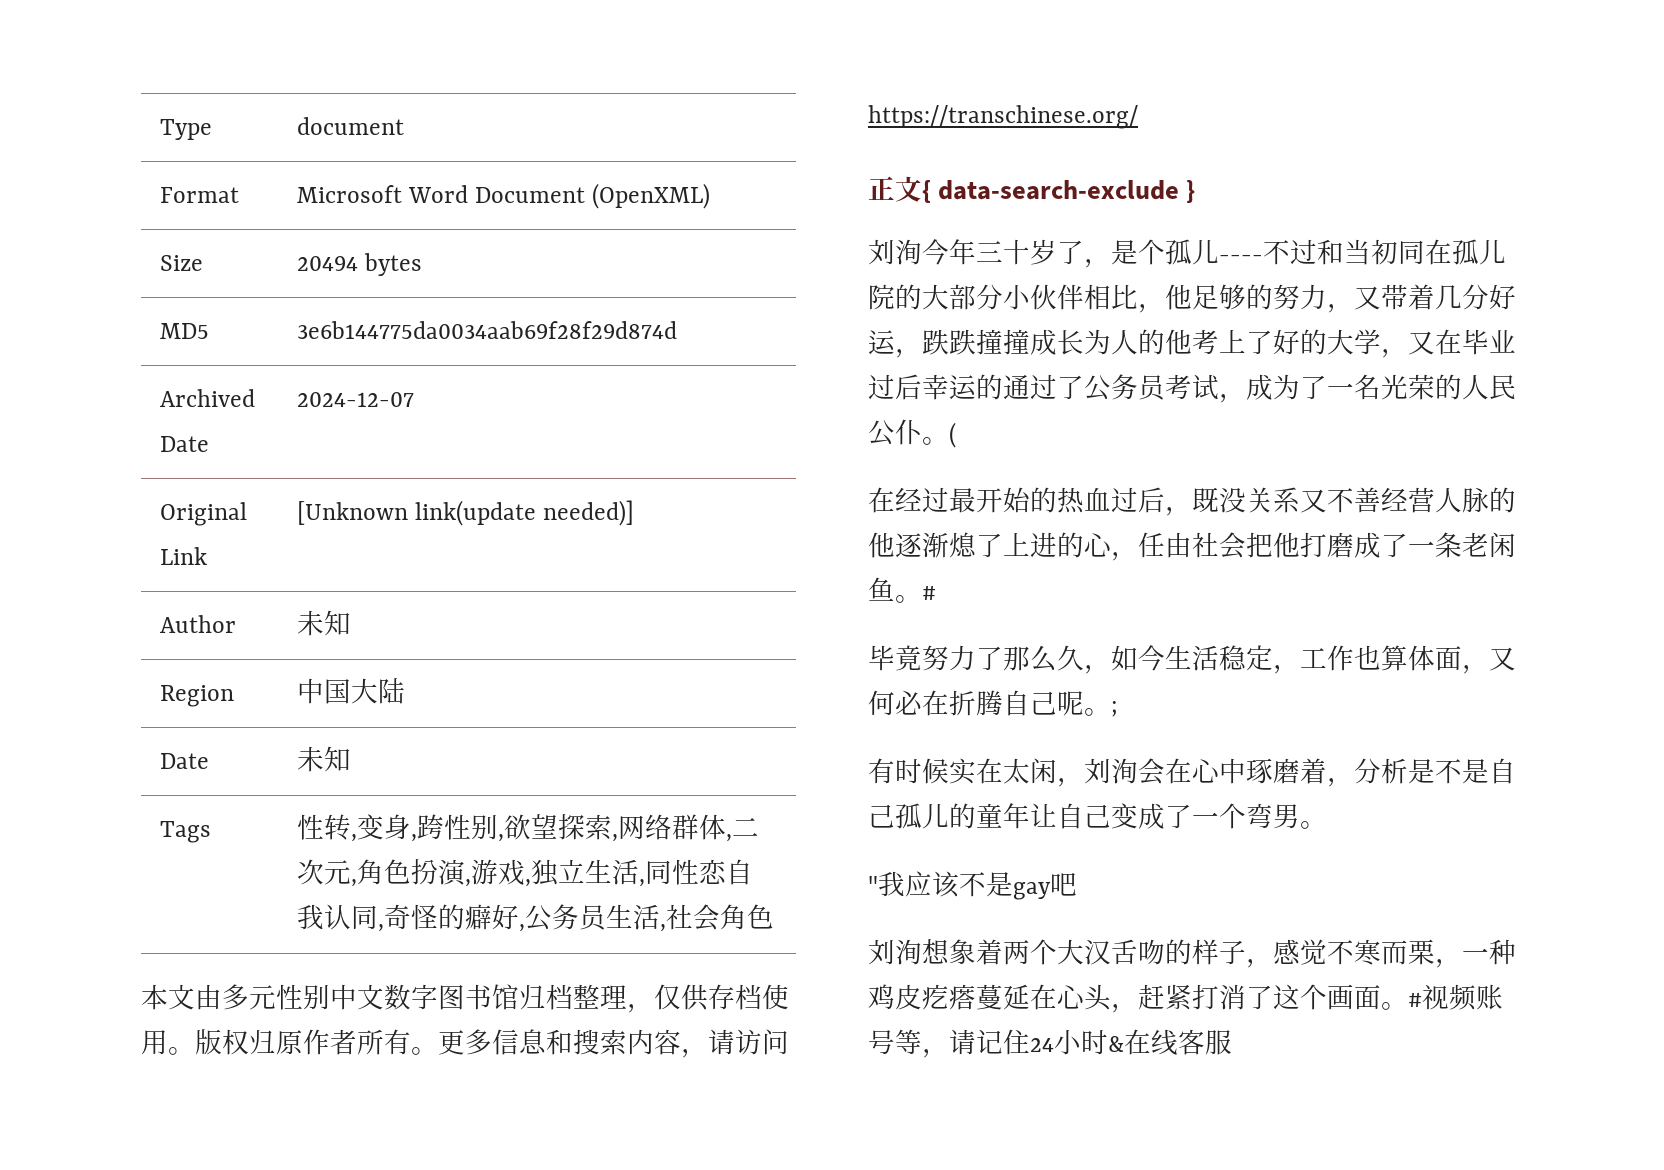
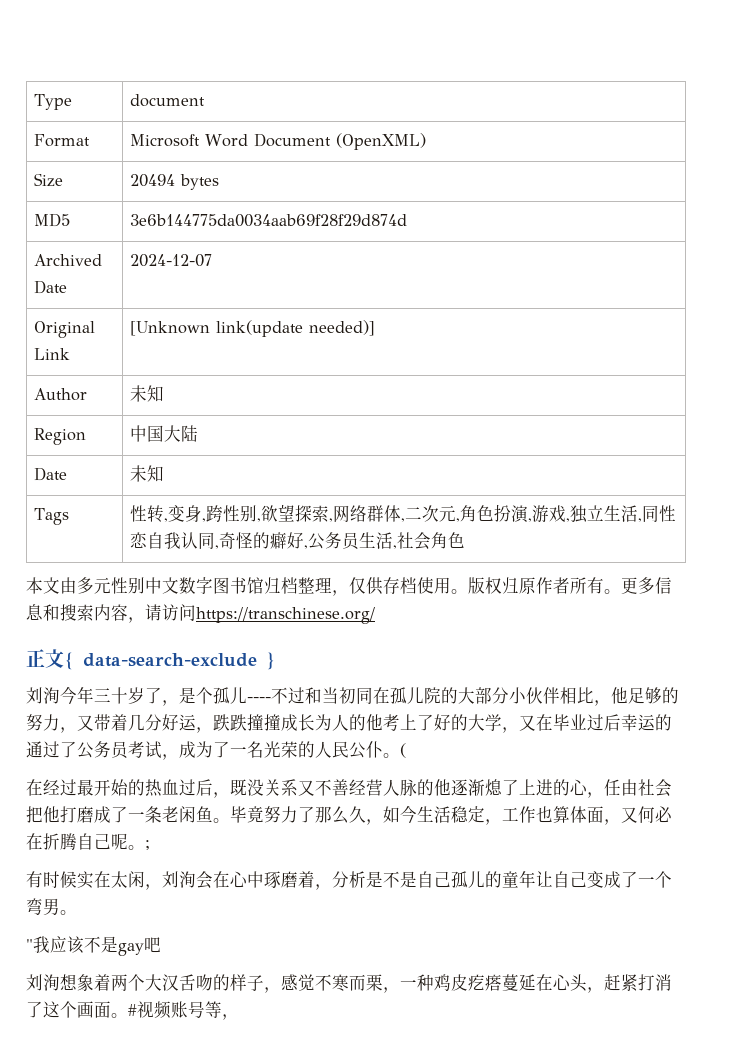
- 在经过最开始的热血过后，既没关系又不善经营人脉的他逐渐熄了上进的心，任由社会把他打磨成了一条老闲鱼。#
- 毕竟努力了那么久，如今生活稳定，工作也算体面，又何必在折腾自己呢。;
+ 在经过最开始的热血过后，既没关系又不善经营人脉的他逐渐熄了上进的心，任由社会把他打磨成了一条老闲鱼。毕竟努力了那么久，如今生活稳定，工作也算体面，又何必在折腾自己呢。;
- #视频账号等，请记住24小时&在线客服
+ #视频账号等，

